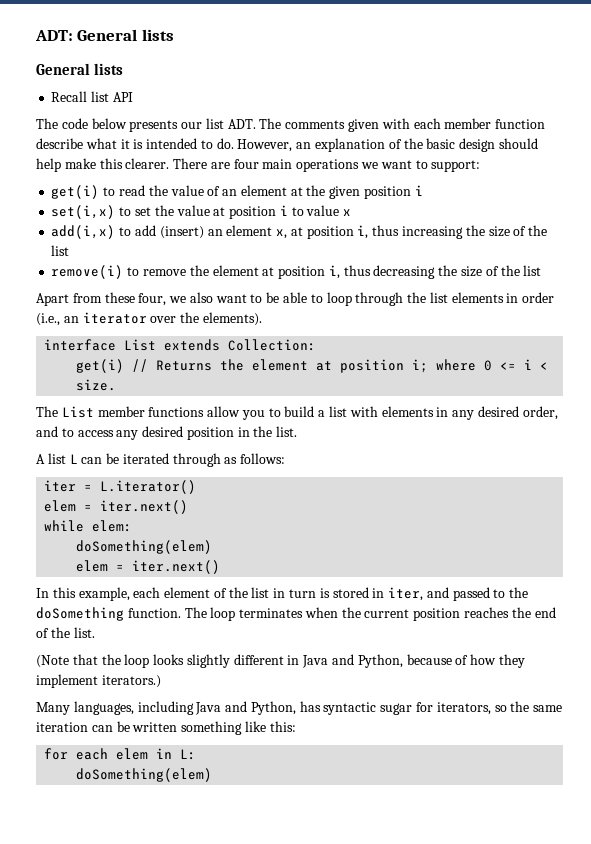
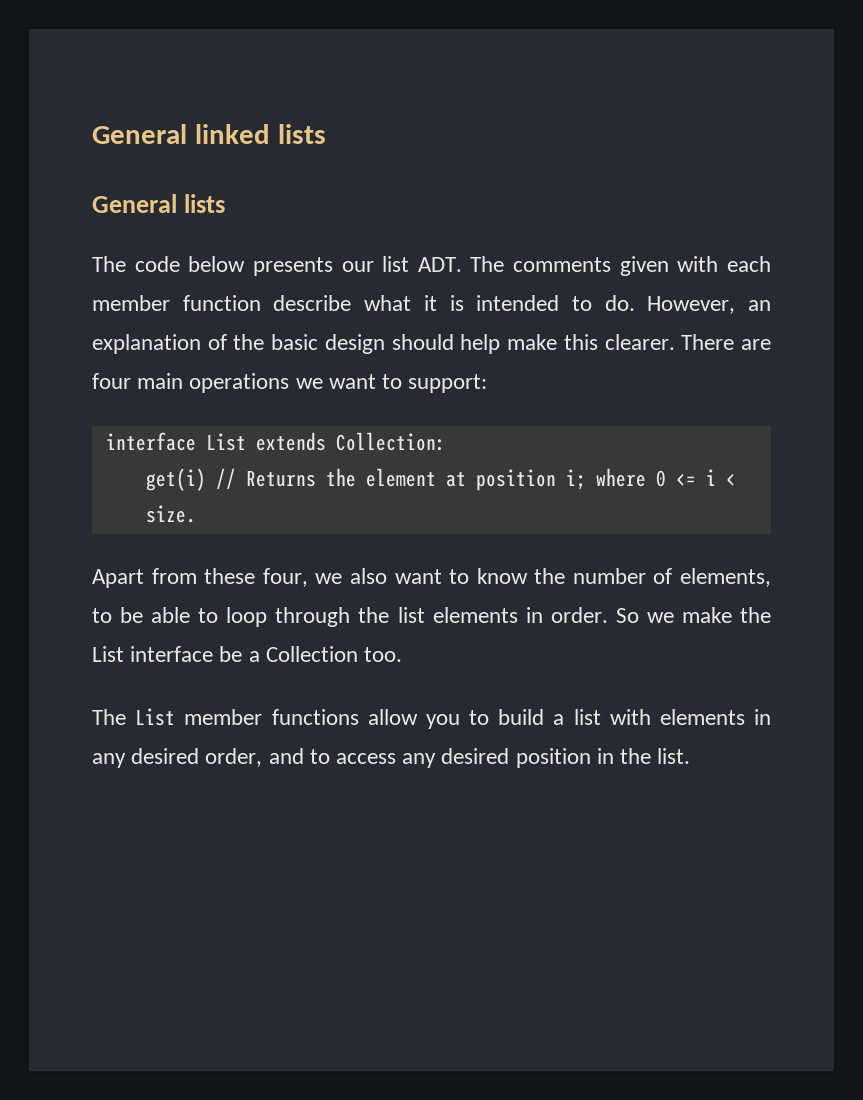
- ADT: General lists
+ General linked lists
- Recall list API
- get(i) to read the value of an element at the given position i
- set(i,x) to set the value at position i to value x
- add(i,x) to add (insert) an element x, at position i, thus increasing the size of the list
- remove(i) to remove the element at position i, thus decreasing the size of the list
- Apart from these four, we also want to be able to loop through the list elements in order (i.e., an iterator over the elements).
+ Apart from these four, we also want to know the number of elements, to be able to loop through the list elements in order. So we make the List interface be a Collection too.
- A list L can be iterated through as follows:
- iter = L.iterator()
- elem = iter.next()
- while elem:
- doSomething(elem)
- elem = iter.next()
- In this example, each element of the list in turn is stored in iter, and passed to the doSomething function. The loop terminates when the current position reaches the end of the list.
- (Note that the loop looks slightly different in Java and Python, because of how they implement iterators.)
- Many languages, including Java and Python, has syntactic sugar for iterators, so the same iteration can be written something like this:
- for each elem in L:
- doSomething(elem)

